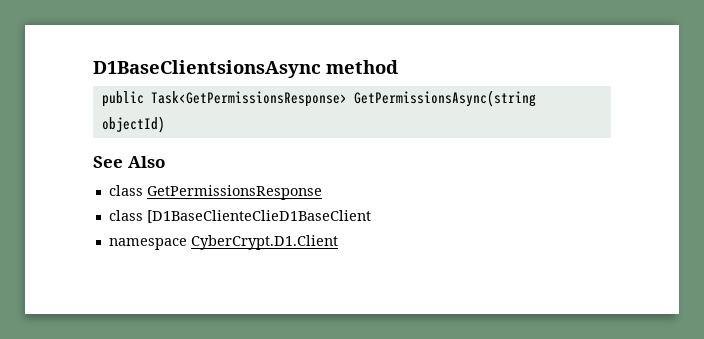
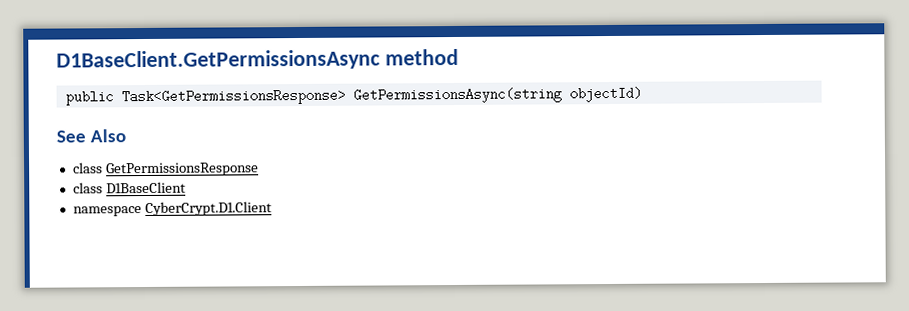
- D1BaseClientsionsAsync method
+ D1BaseClient.GetPermissionsAsync method
- class [D1BaseClienteClieD1BaseClient
+ class D1BaseClient

